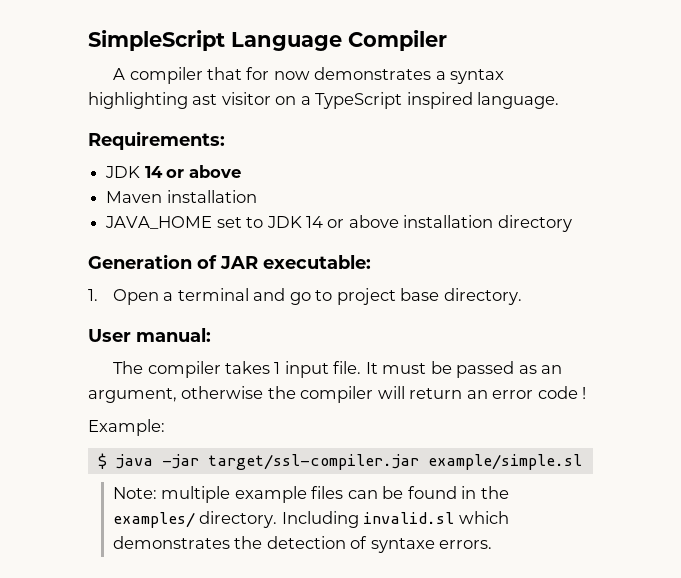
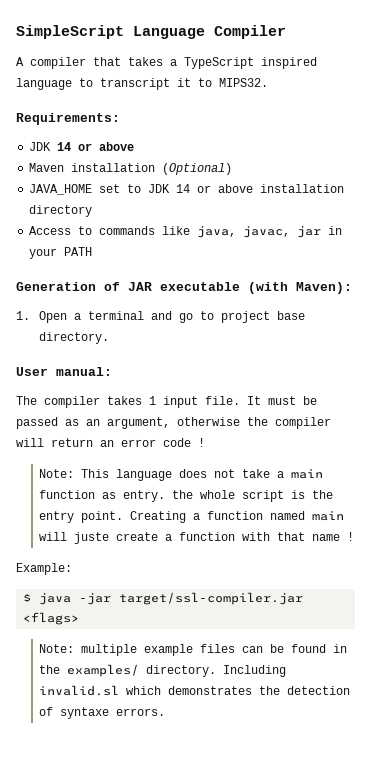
- A compiler that for now demonstrates a syntax highlighting ast visitor on a TypeScript inspired language.
+ A compiler that takes a TypeScript inspired language to transcript it to MIPS32.
- Maven installation
+ Maven installation (Optional)
+ Access to commands like java, javac, jar in your PATH
- Generation of JAR executable:
+ Generation of JAR executable (with Maven):
+ Note: This language does not take a main function as entry. the whole script is the entry point. Creating a function named main will juste create a function with that name !
- $ java -jar target/ssl-compiler.jar example/simple.sl
+ $ java -jar target/ssl-compiler.jar <flags>

